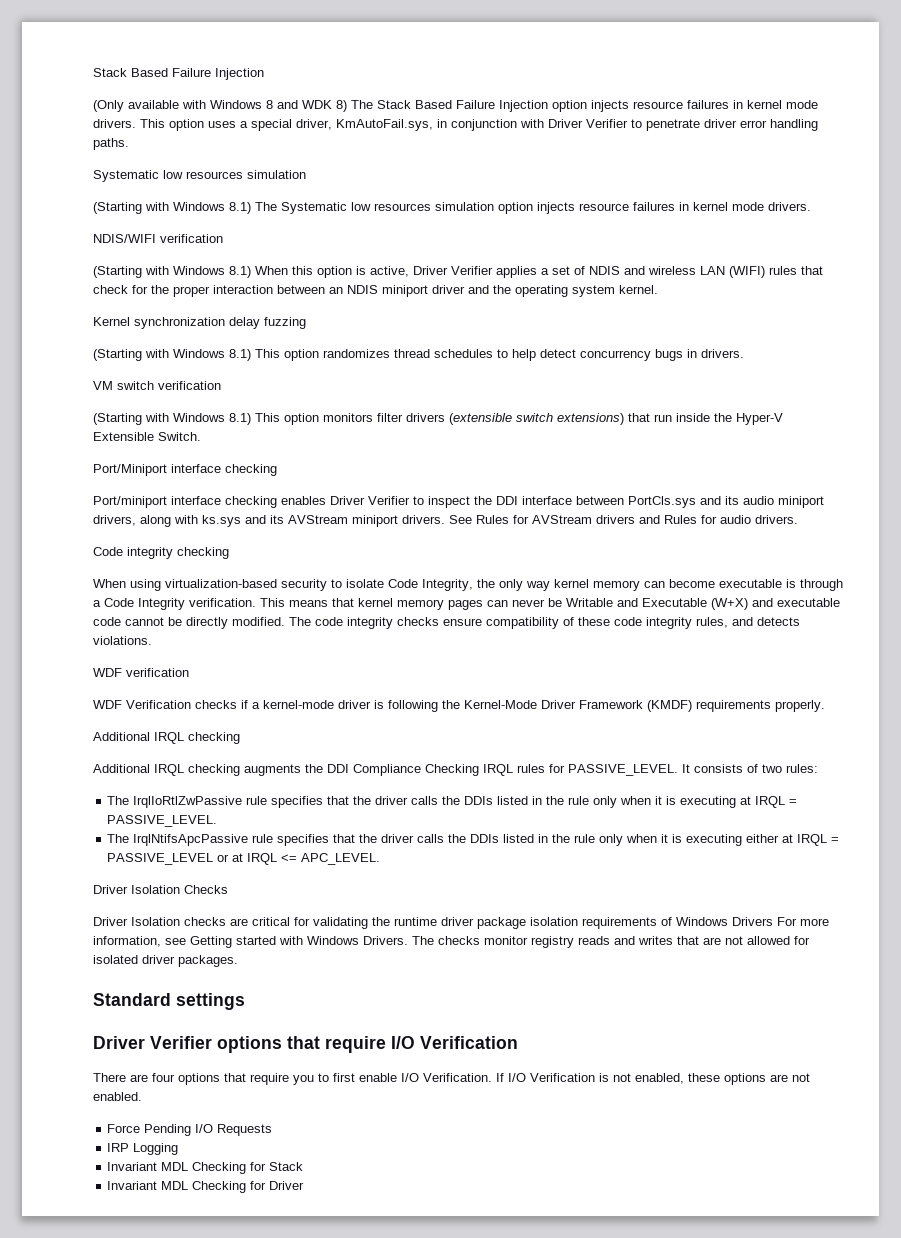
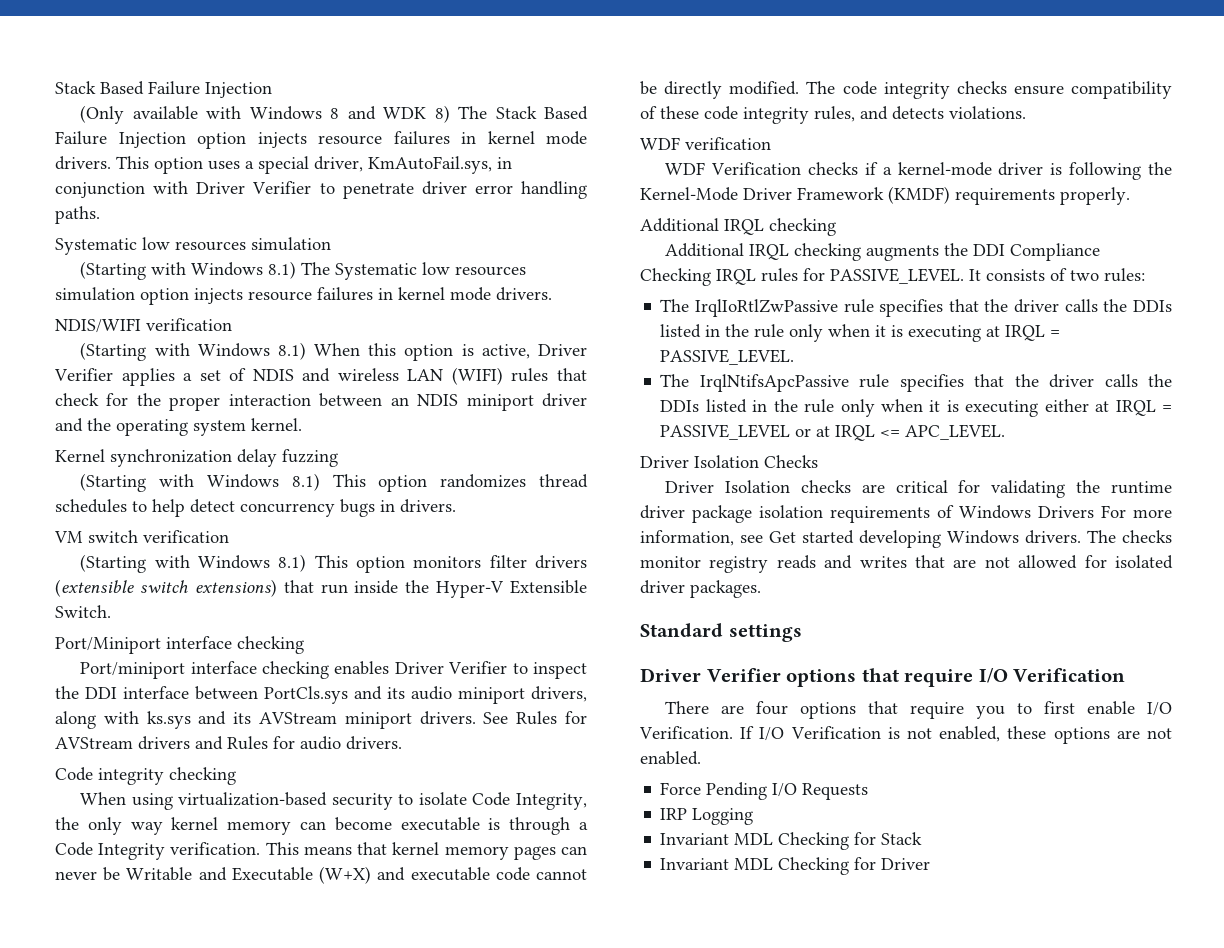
- Driver Isolation checks are critical for validating the runtime driver package isolation requirements of Windows Drivers For more information, see Getting started with Windows Drivers.
+ Driver Isolation checks are critical for validating the runtime driver package isolation requirements of Windows Drivers For more information, see Get started developing Windows drivers.

